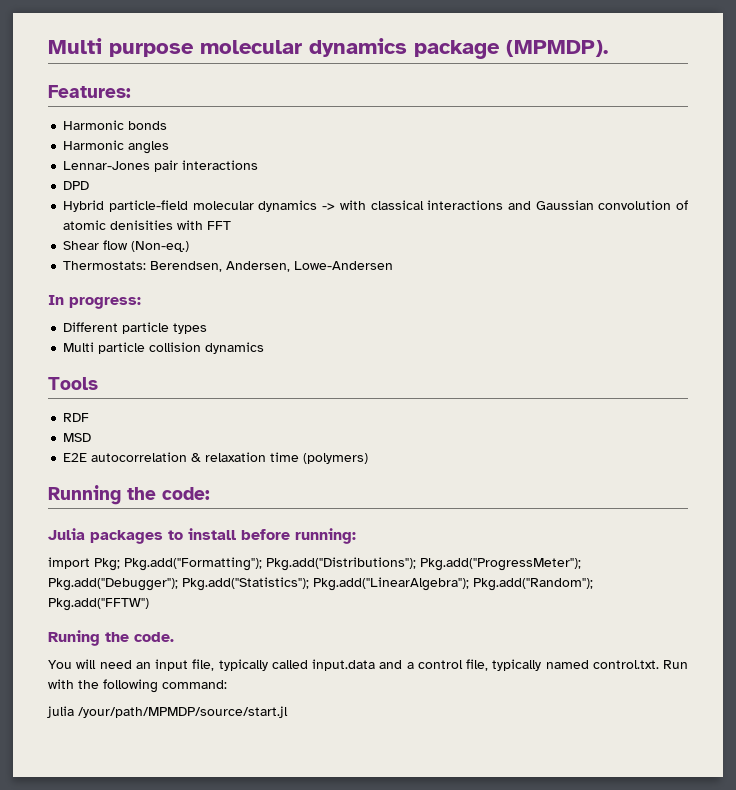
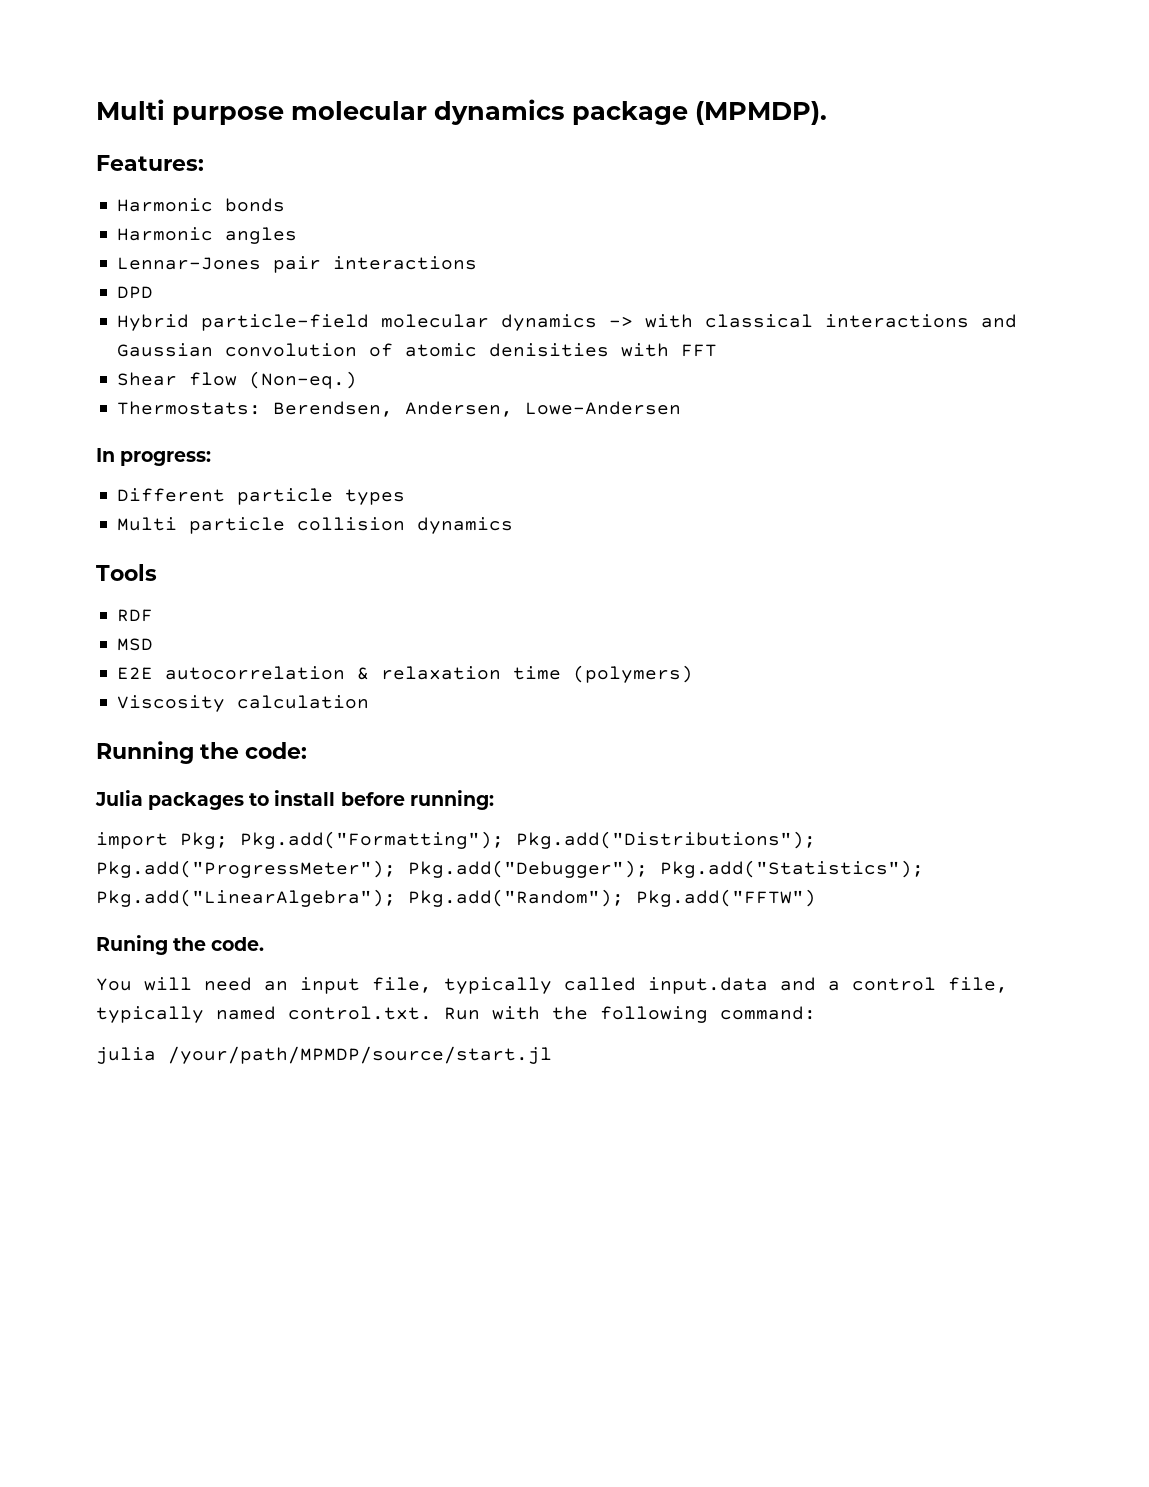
+ Viscosity calculation

